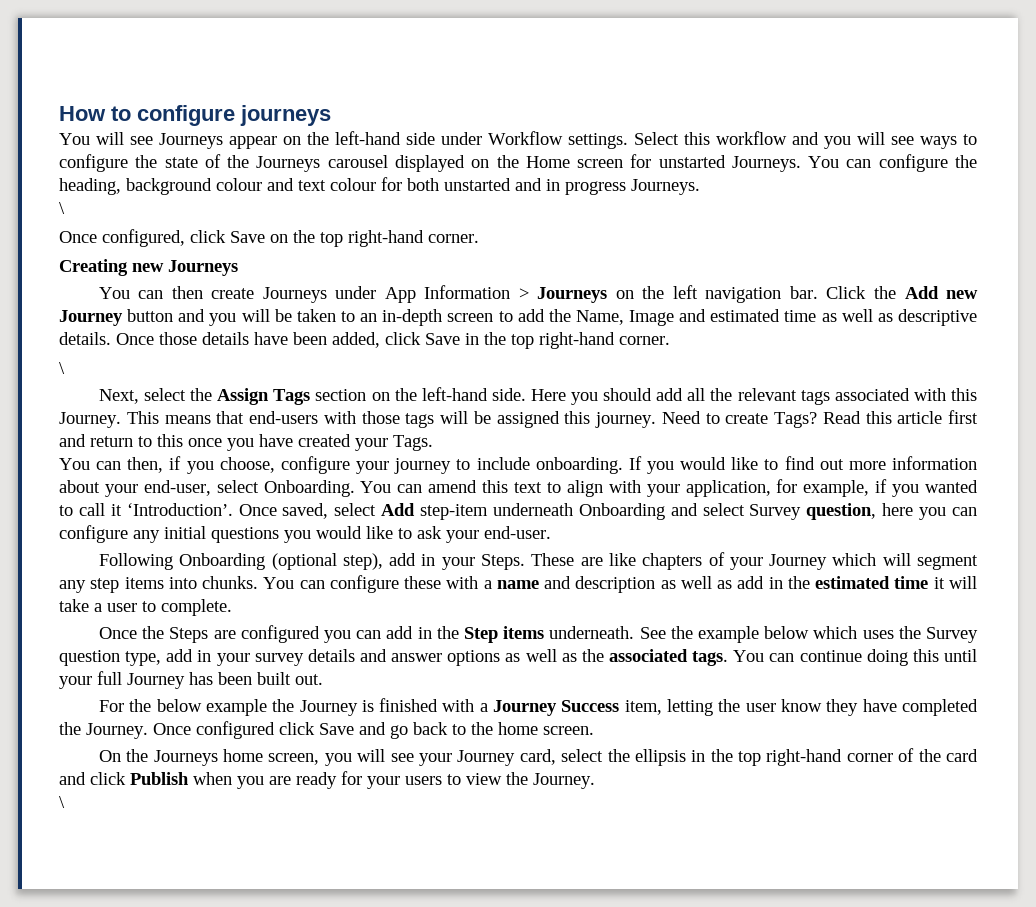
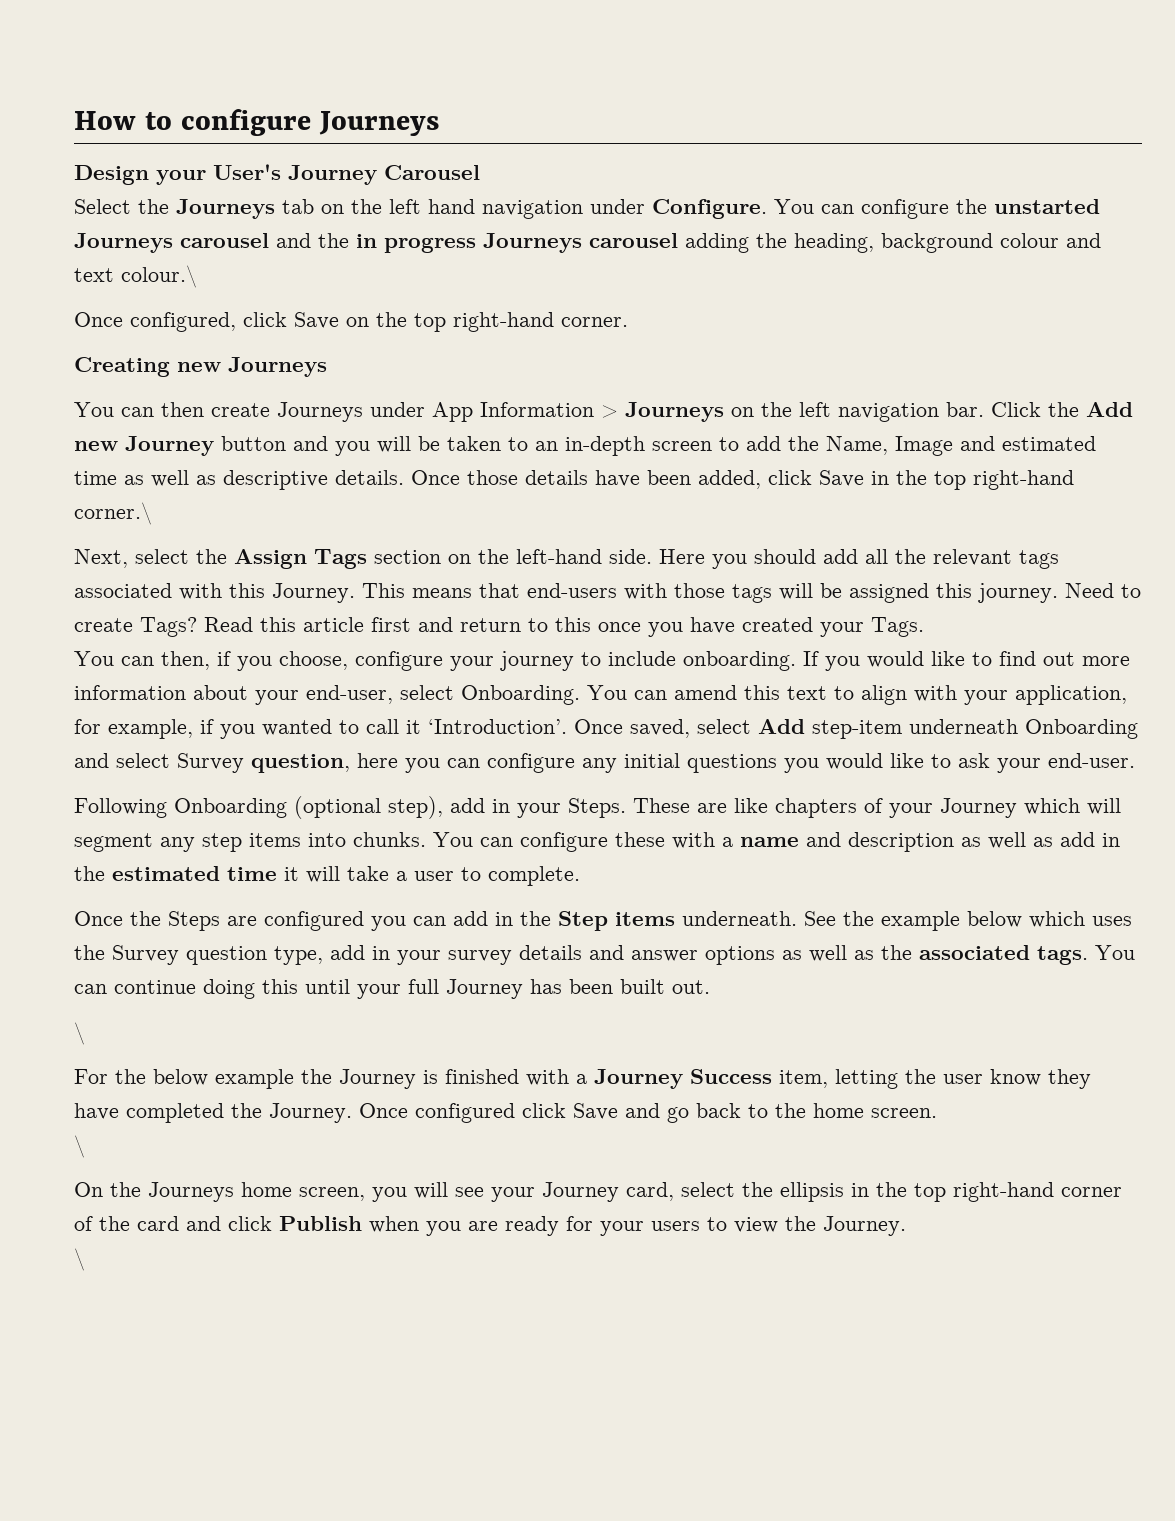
- How to configure journeys
- You will see Journeys appear on the left-hand side under Workflow settings. Select this workflow and you will see ways to configure the state of the Journeys carousel displayed on the Home screen for unstarted Journeys. You can configure the heading, background colour and text colour for both unstarted and in progress Journeys.
- \
+ How to configure Journeys
+ Design your User's Journey Carousel
+ Select the Journeys tab on the left hand navigation under Configure. You can configure the unstarted Journeys carousel and the in progress Journeys carousel adding the heading, background colour and text colour.\
- Once those details have been added, click Save in the top right-hand corner.
- \
+ Once those details have been added, click Save in the top right-hand corner.\
  You can continue doing this until your full Journey has been built out.
+ \
  Once configured click Save and go back to the home screen.
+ \

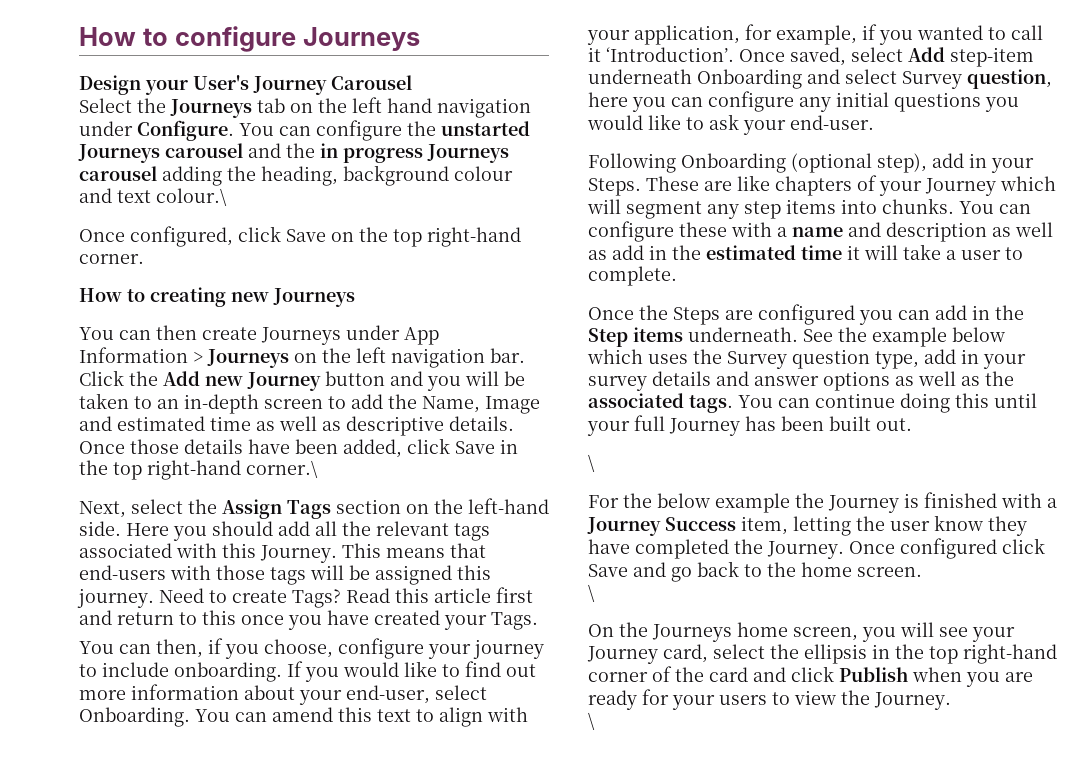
- Creating new Journeys
+ How to creating new Journeys

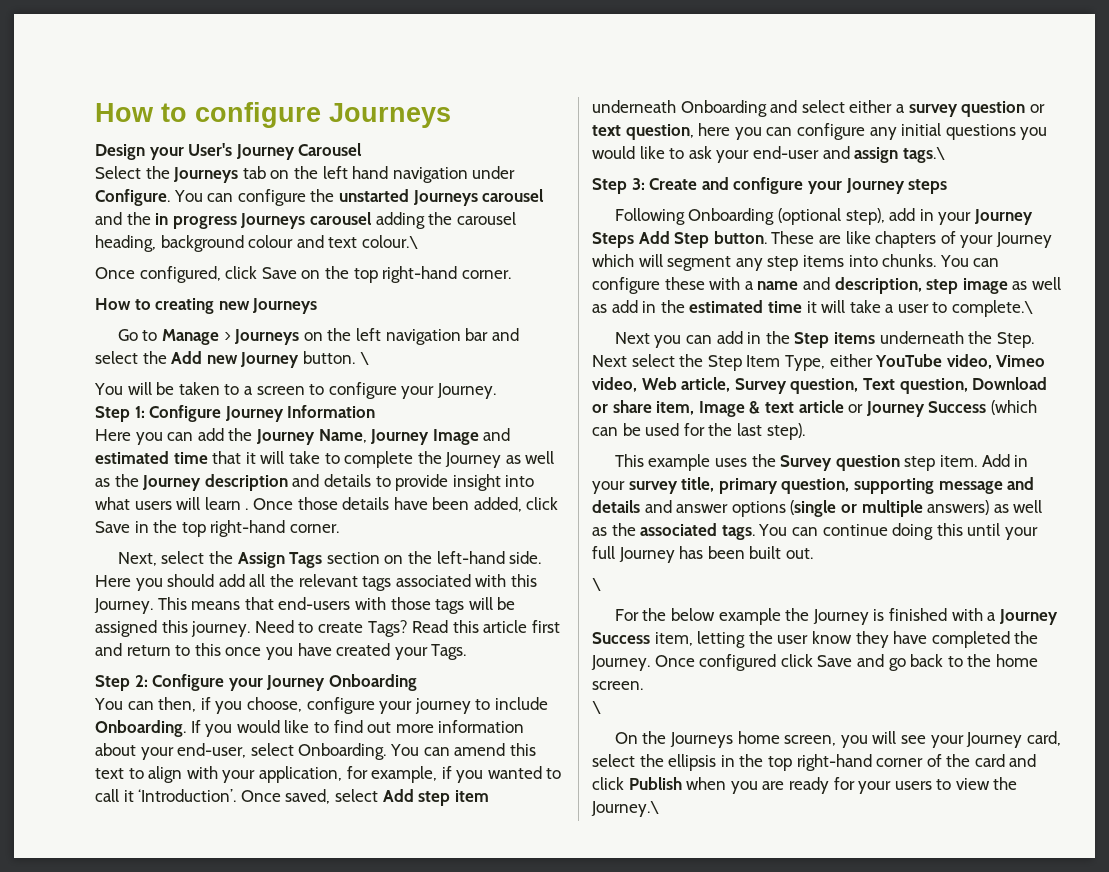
- You can configure the unstarted Journeys carousel and the in progress Journeys carousel adding the heading, background colour and text colour.\
+ You can configure the unstarted Journeys carousel and the in progress Journeys carousel adding the carousel heading, background colour and text colour.\
- You can then create Journeys under App Information > Journeys on the left navigation bar. Click the Add new Journey button and you will be taken to an in-depth screen to add the Name, Image and estimated time as well as descriptive details.
+ Go to Manage > Journeys on the left navigation bar and select the Add new Journey button. \
+ You will be taken to a screen to configure your Journey.
+ Step 1: Configure Journey Information
+ Here you can add the Journey Name, Journey Image and estimated time that it will take to complete the Journey as well as the Journey description and details to provide insight into what users will learn .
- Once those details have been added, click Save in the top right-hand corner.\
+ Once those details have been added, click Save in the top right-hand corner.
+ Step 2: Configure your Journey Onboarding
- You can then, if you choose, configure your journey to include onboarding.
+ You can then, if you choose, configure your journey to include Onboarding.
- Once saved, select Add step-item underneath Onboarding and select Survey question, here you can configure any initial questions you would like to ask your end-user.
+ Once saved, select Add step item underneath Onboarding and select either a survey question or text question, here you can configure any initial questions you would like to ask your end-user and assign tags.\
+ Step 3: Create and configure your Journey steps
- Following Onboarding (optional step), add in your Steps.
+ Following Onboarding (optional step), add in your Journey Steps Add Step button.
- You can configure these with a name and description as well as add in the estimated time it will take a user to complete.
- Once the Steps are configured you can add in the Step items underneath. See the example below which uses the Survey question type, add in your survey details and answer options as well as the associated tags.
+ You can configure these with a name and description, step image as well as add in the estimated time it will take a user to complete.\
+ Next you can add in the Step items underneath the Step. Next select the Step Item Type, either YouTube video, Vimeo video, Web article, Survey question, Text question, Download or share item, Image & text article or Journey Success (which can be used for the last step).
+ This example uses the Survey question step item. Add in your survey title, primary question, supporting message and details and answer options (single or multiple answers) as well as the associated tags.
- On the Journeys home screen, you will see your Journey card, select the ellipsis in the top right-hand corner of the card and click Publish when you are ready for your users to view the Journey.
- \
+ On the Journeys home screen, you will see your Journey card, select the ellipsis in the top right-hand corner of the card and click Publish when you are ready for your users to view the Journey.\

